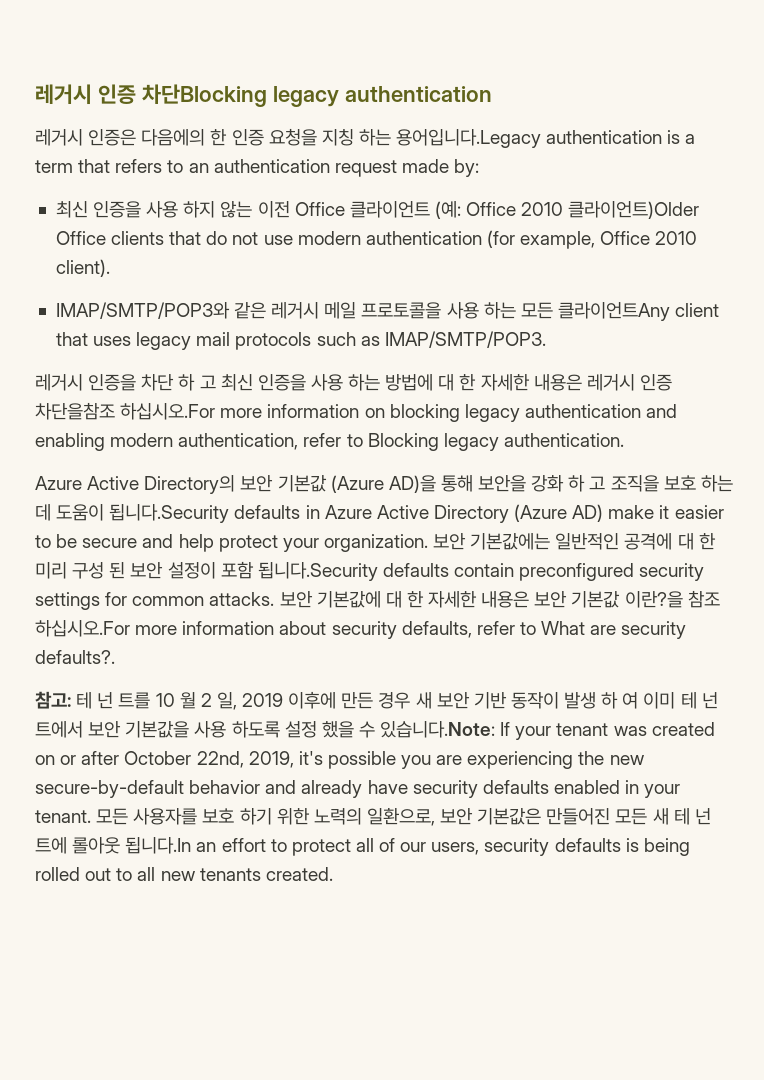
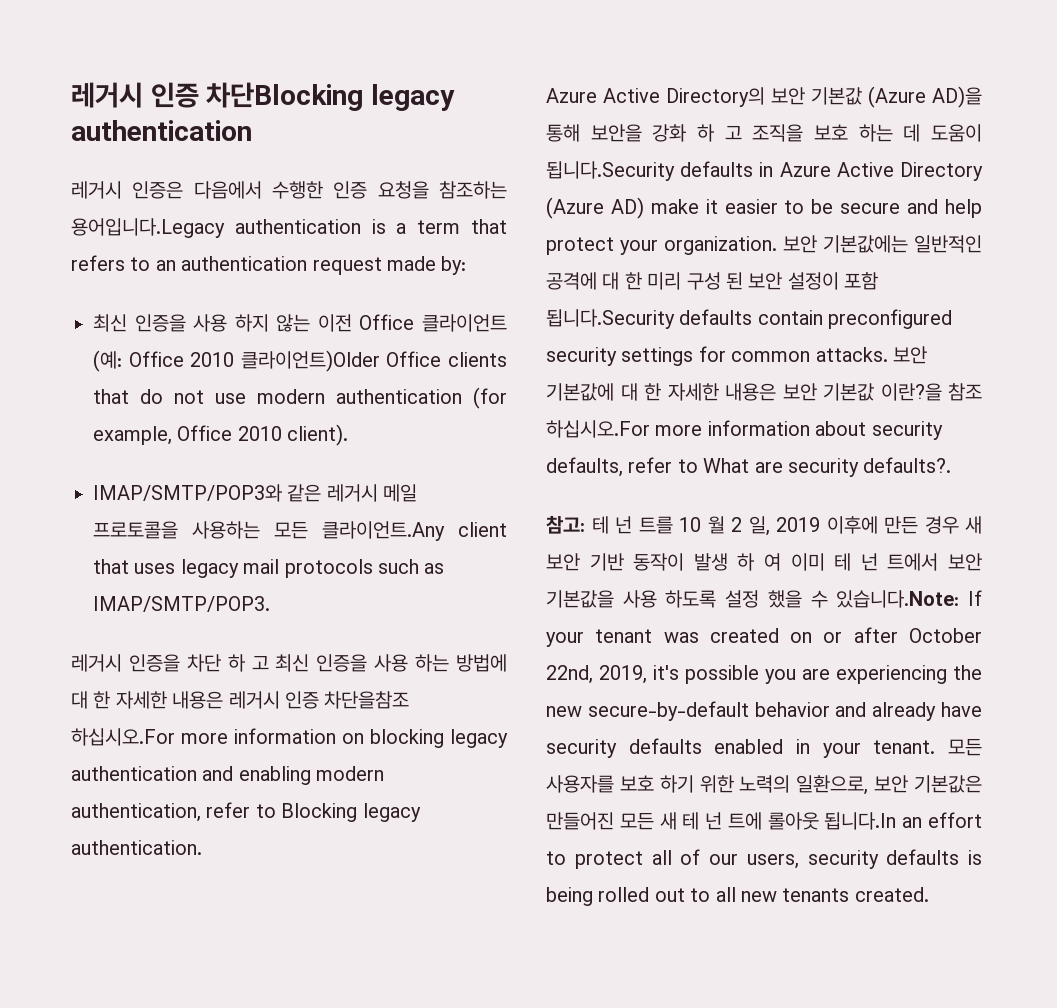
- 레거시 인증은 다음에의 한 인증 요청을 지칭 하는 용어입니다.Legacy authentication is a term that refers to an authentication request made by:
+ 레거시 인증은 다음에서 수행한 인증 요청을 참조하는 용어입니다.Legacy authentication is a term that refers to an authentication request made by:
- IMAP/SMTP/POP3와 같은 레거시 메일 프로토콜을 사용 하는 모든 클라이언트Any client that uses legacy mail protocols such as IMAP/SMTP/POP3.
+ IMAP/SMTP/POP3와 같은 레거시 메일 프로토콜을 사용하는 모든 클라이언트.Any client that uses legacy mail protocols such as IMAP/SMTP/POP3.

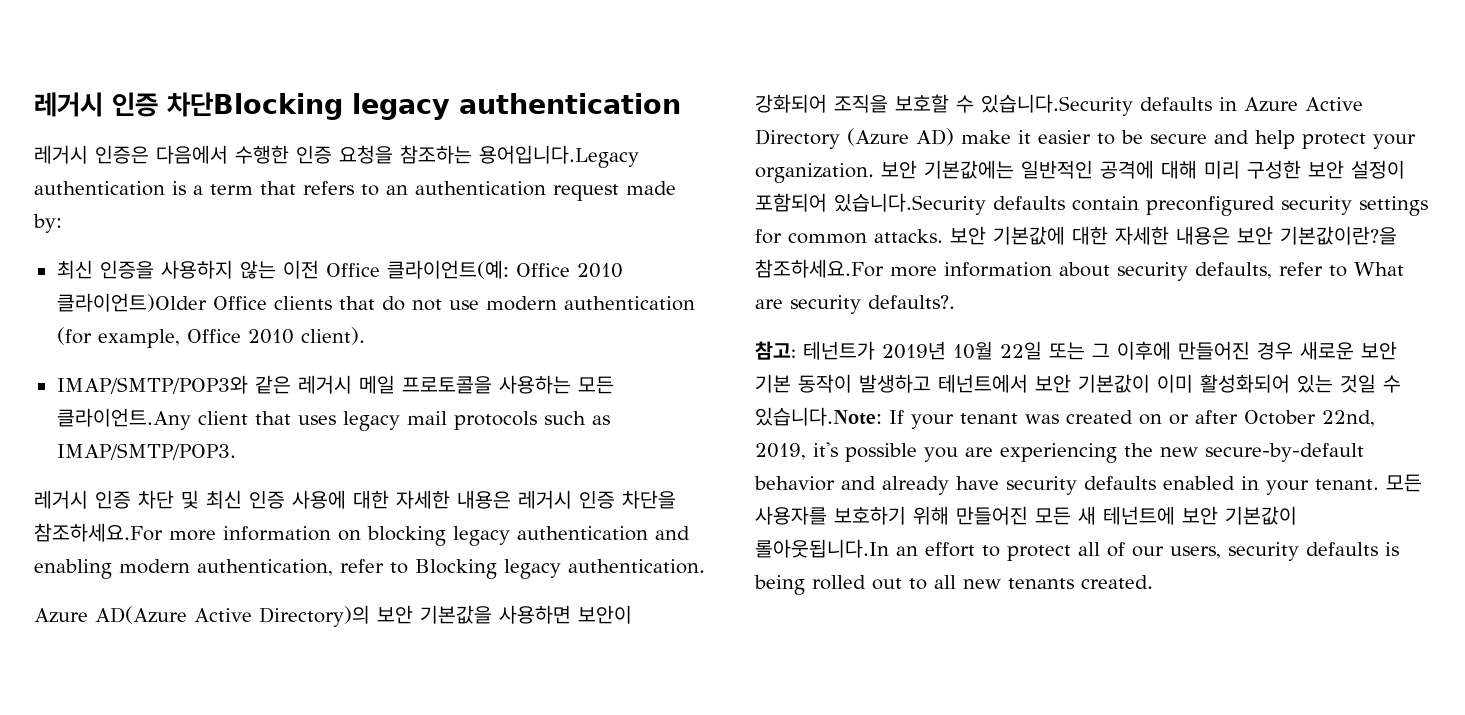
- 최신 인증을 사용 하지 않는 이전 Office 클라이언트 (예: Office 2010 클라이언트)Older Office clients that do not use modern authentication (for example, Office 2010 client).
+ 최신 인증을 사용하지 않는 이전 Office 클라이언트(예: Office 2010 클라이언트)Older Office clients that do not use modern authentication (for example, Office 2010 client).
- 레거시 인증을 차단 하 고 최신 인증을 사용 하는 방법에 대 한 자세한 내용은 레거시 인증 차단을참조 하십시오.For more information on blocking legacy authentication and enabling modern authentication, refer to Blocking legacy authentication.
+ 레거시 인증 차단 및 최신 인증 사용에 대한 자세한 내용은 레거시 인증 차단을 참조하세요.For more information on blocking legacy authentication and enabling modern authentication, refer to Blocking legacy authentication.
- Azure Active Directory의 보안 기본값 (Azure AD)을 통해 보안을 강화 하 고 조직을 보호 하는 데 도움이 됩니다.Security defaults in Azure Active Directory (Azure AD) make it easier to be secure and help protect your organization.
+ Azure AD(Azure Active Directory)의 보안 기본값을 사용하면 보안이 강화되어 조직을 보호할 수 있습니다.Security defaults in Azure Active Directory (Azure AD) make it easier to be secure and help protect your organization.
- 보안 기본값에는 일반적인 공격에 대 한 미리 구성 된 보안 설정이 포함 됩니다.Security defaults contain preconfigured security settings for common attacks.
+ 보안 기본값에는 일반적인 공격에 대해 미리 구성한 보안 설정이 포함되어 있습니다.Security defaults contain preconfigured security settings for common attacks.
- 보안 기본값에 대 한 자세한 내용은 보안 기본값 이란?을 참조 하십시오.For more information about security defaults, refer to What are security defaults?.
+ 보안 기본값에 대한 자세한 내용은 보안 기본값이란?을 참조하세요.For more information about security defaults, refer to What are security defaults?.
- 참고: 테 넌 트를 10 월 2 일, 2019 이후에 만든 경우 새 보안 기반 동작이 발생 하 여 이미 테 넌 트에서 보안 기본값을 사용 하도록 설정 했을 수 있습니다.Note: If your tenant was created on or after October 22nd, 2019, it's possible you are experiencing the new secure-by-default behavior and already have security defaults enabled in your tenant.
+ 참고: 테넌트가 2019년 10월 22일 또는 그 이후에 만들어진 경우 새로운 보안 기본 동작이 발생하고 테넌트에서 보안 기본값이 이미 활성화되어 있는 것일 수 있습니다.Note: If your tenant was created on or after October 22nd, 2019, it's possible you are experiencing the new secure-by-default behavior and already have security defaults enabled in your tenant.
- 모든 사용자를 보호 하기 위한 노력의 일환으로, 보안 기본값은 만들어진 모든 새 테 넌 트에 롤아웃 됩니다.In an effort to protect all of our users, security defaults is being rolled out to all new tenants created.
+ 모든 사용자를 보호하기 위해 만들어진 모든 새 테넌트에 보안 기본값이 롤아웃됩니다.In an effort to protect all of our users, security defaults is being rolled out to all new tenants created.

